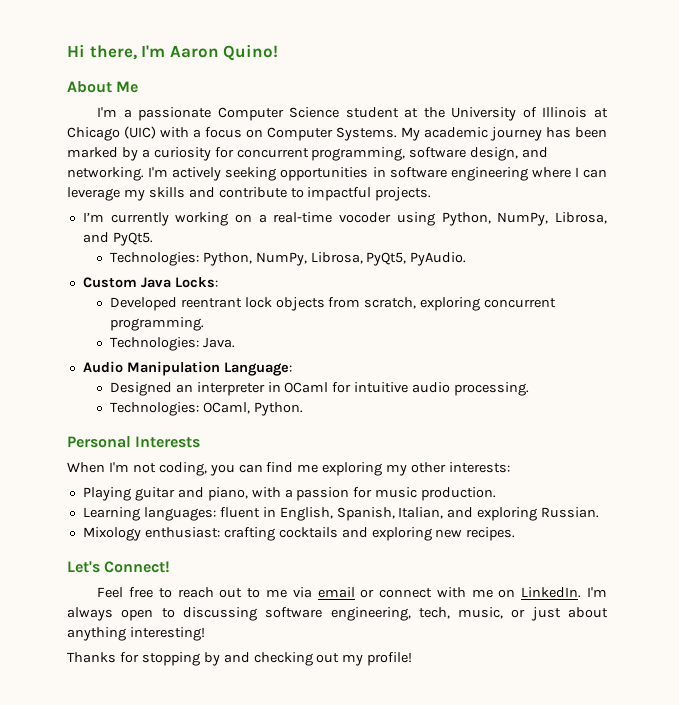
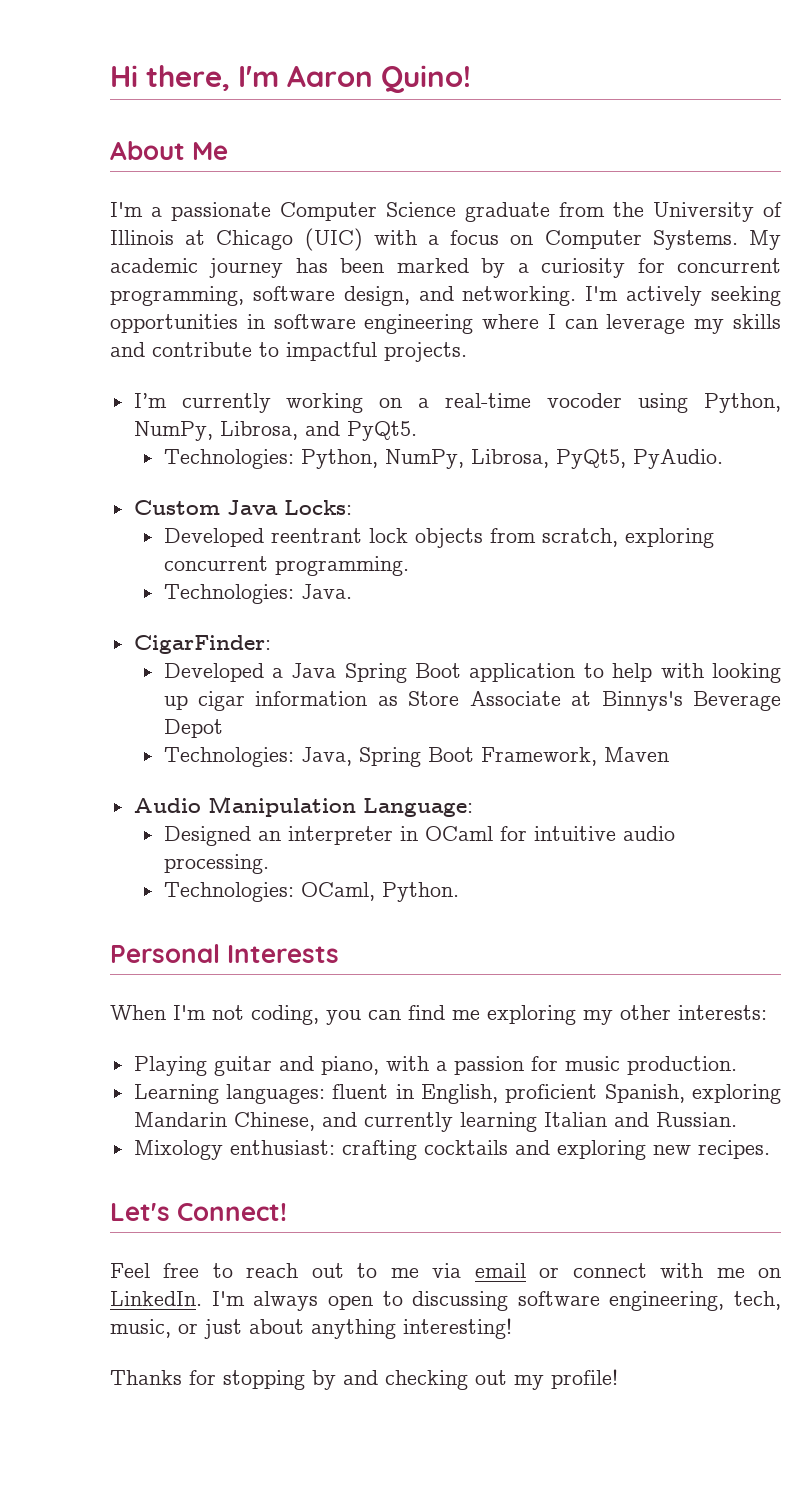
- I'm a passionate Computer Science student at the University of Illinois at Chicago (UIC) with a focus on Computer Systems.
+ I'm a passionate Computer Science graduate from the University of Illinois at Chicago (UIC) with a focus on Computer Systems.
+ CigarFinder:
+ Developed a Java Spring Boot application to help with looking up cigar information as Store Associate at Binnys's Beverage Depot
+ Technologies: Java, Spring Boot Framework, Maven
- Learning languages: fluent in English, Spanish, Italian, and exploring Russian.
+ Learning languages: fluent in English, proficient Spanish, exploring Mandarin Chinese, and currently learning Italian and Russian.

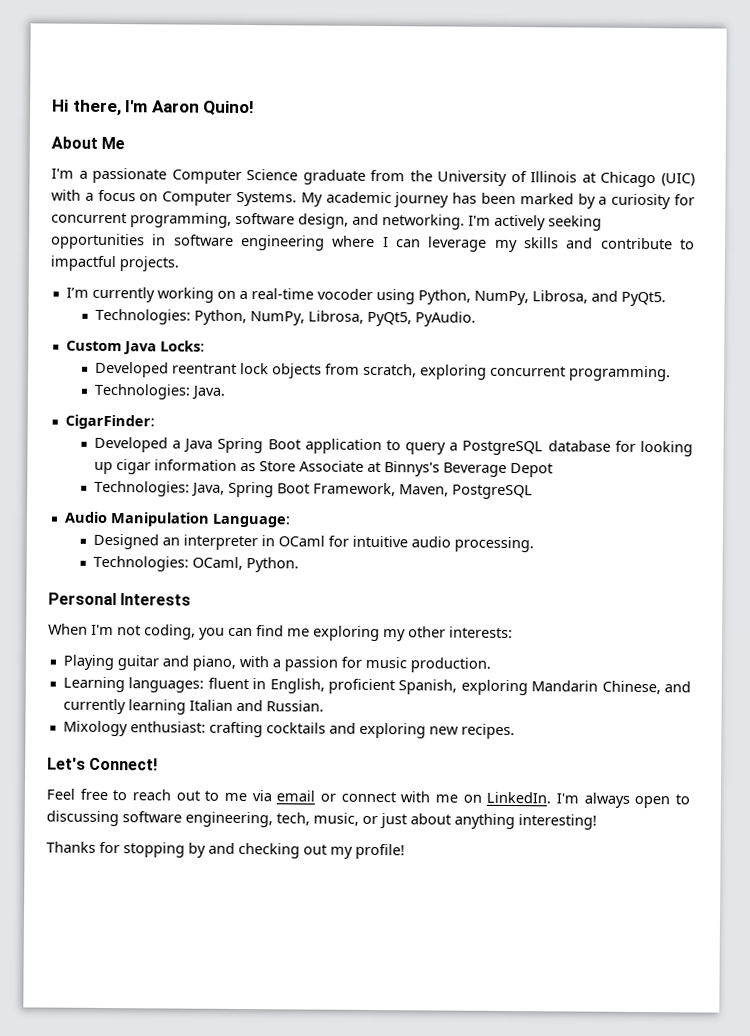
- Developed a Java Spring Boot application to help with looking up cigar information as Store Associate at Binnys's Beverage Depot
+ Developed a Java Spring Boot application to query a PostgreSQL database for looking up cigar information as Store Associate at Binnys's Beverage Depot
- Technologies: Java, Spring Boot Framework, Maven
+ Technologies: Java, Spring Boot Framework, Maven, PostgreSQL

